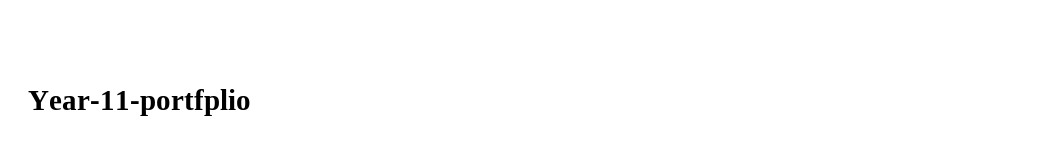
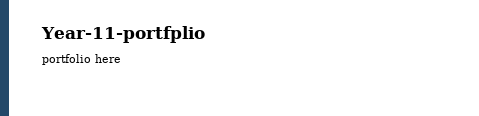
+ portfolio here

